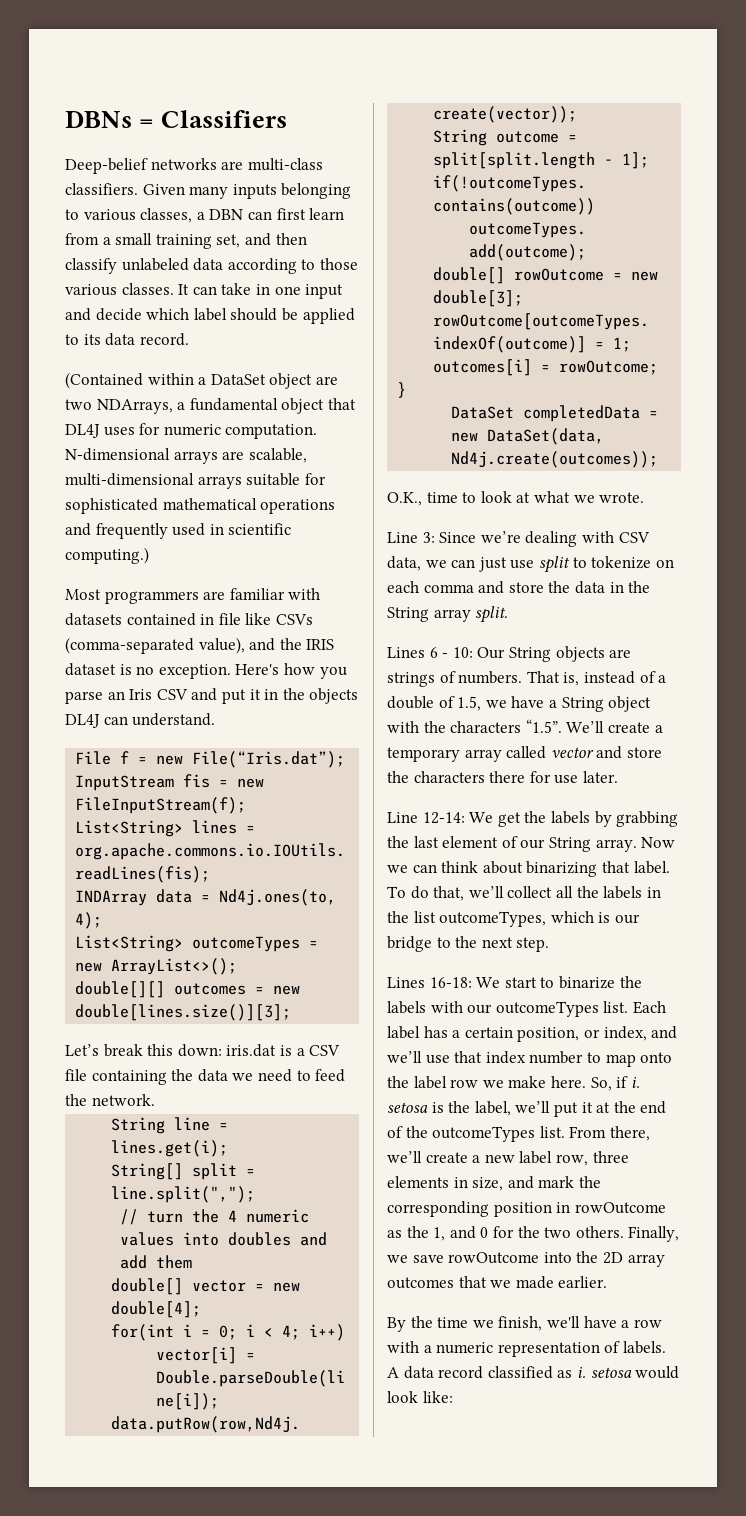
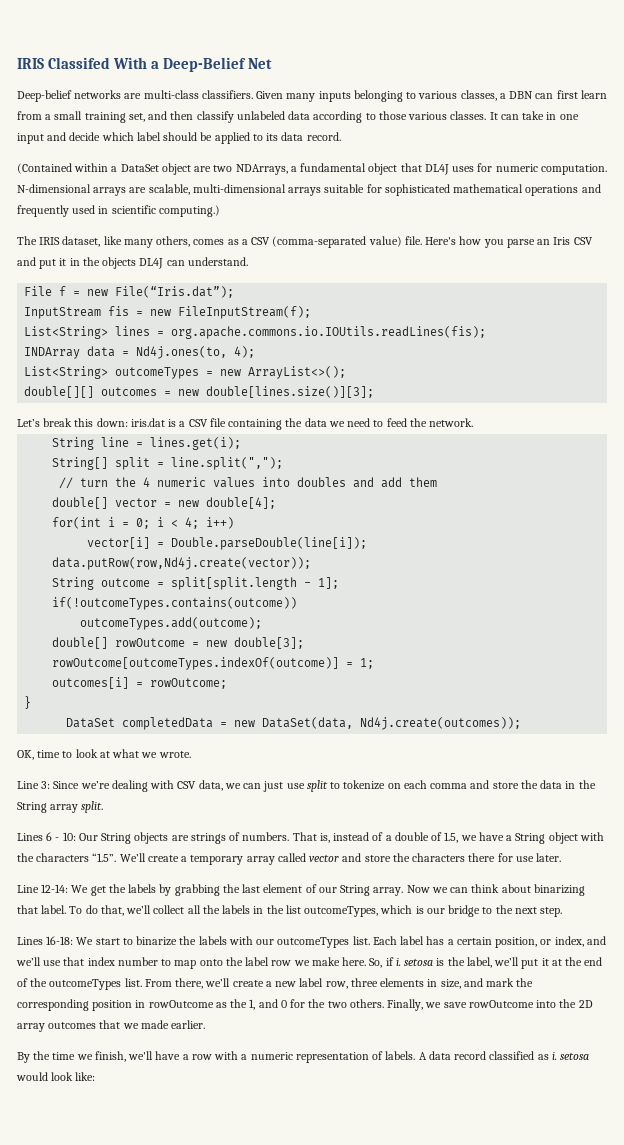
- DBNs = Classifiers
+ IRIS Classifed With a Deep-Belief Net
- Most programmers are familiar with datasets contained in file like CSVs (comma-separated value), and the IRIS dataset is no exception.
+ The IRIS dataset, like many others, comes as a CSV (comma-separated value) file.
- O.K., time to look at what we wrote.
+ OK, time to look at what we wrote.

